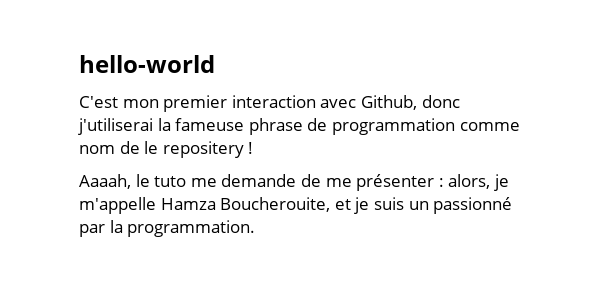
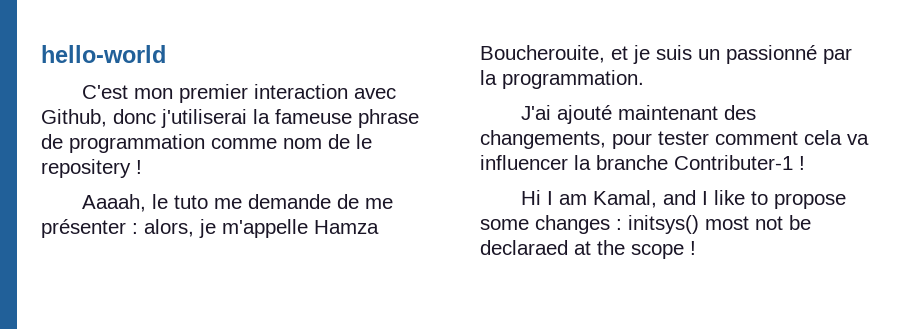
+ J'ai ajouté maintenant des changements, pour tester comment cela va influencer la branche Contributer-1 !
+ Hi I am Kamal, and I like to propose some changes : initsys() most not be declaraed at the scope !

